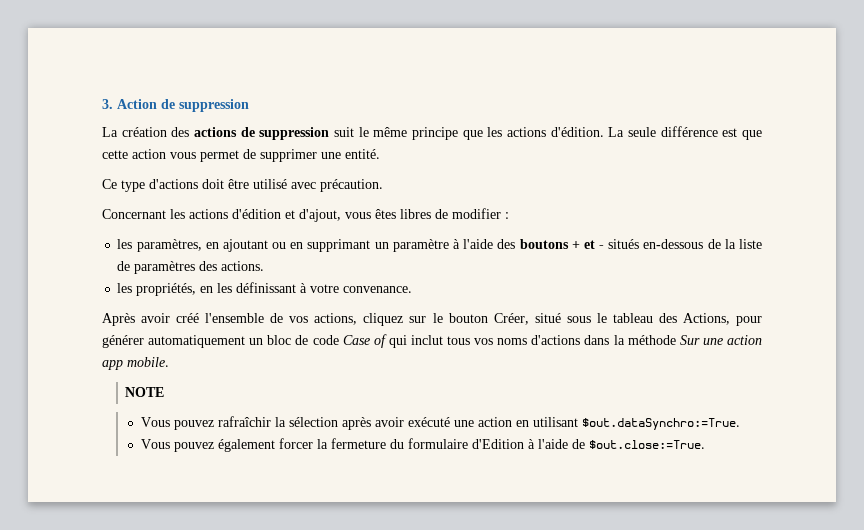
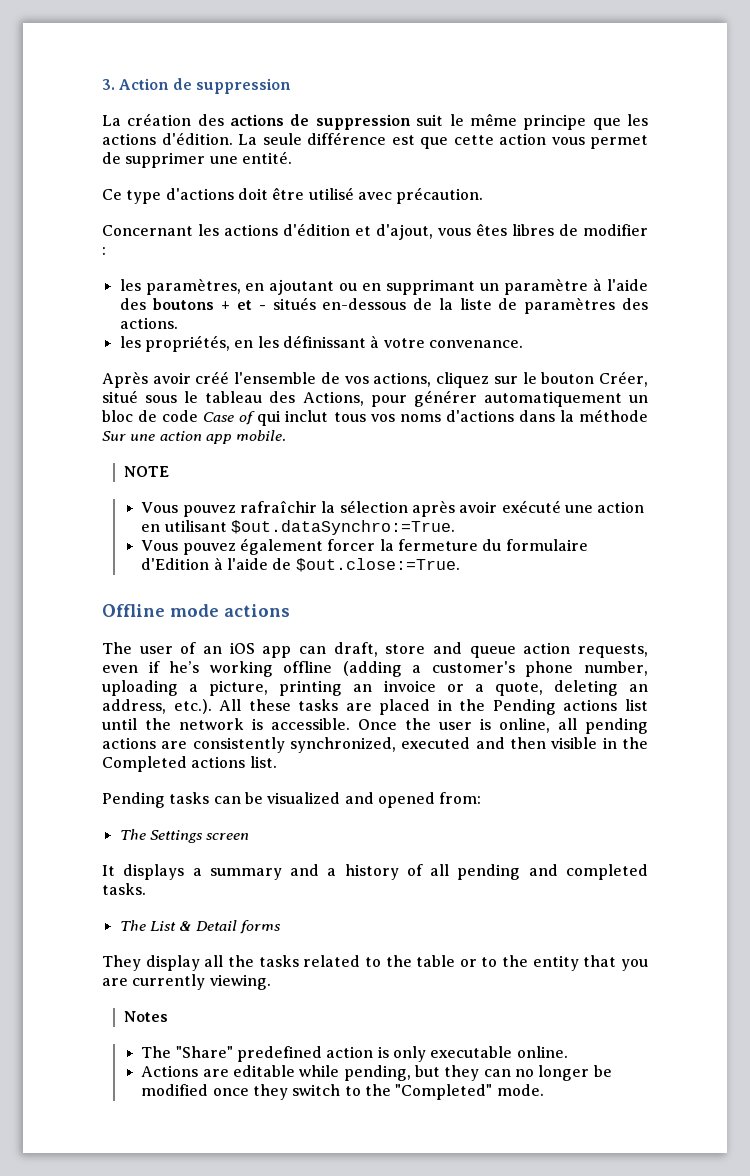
+ Offline mode actions
+ The user of an iOS app can draft, store and queue action requests, even if he’s working offline (adding a customer's phone number, uploading a picture, printing an invoice or a quote, deleting an address, etc.). All these tasks are placed in the Pending actions list until the network is accessible. Once the user is online, all pending actions are consistently synchronized, executed and then visible in the Completed actions list.
+ Pending tasks can be visualized and opened from:
+ The Settings screen
+ It displays a summary and a history of all pending and completed tasks.
+ The List & Detail forms
+ They display all the tasks related to the table or to the entity that you are currently viewing.
+ Notes
+ The "Share" predefined action is only executable online.
+ Actions are editable while pending, but they can no longer be modified once they switch to the "Completed" mode.

